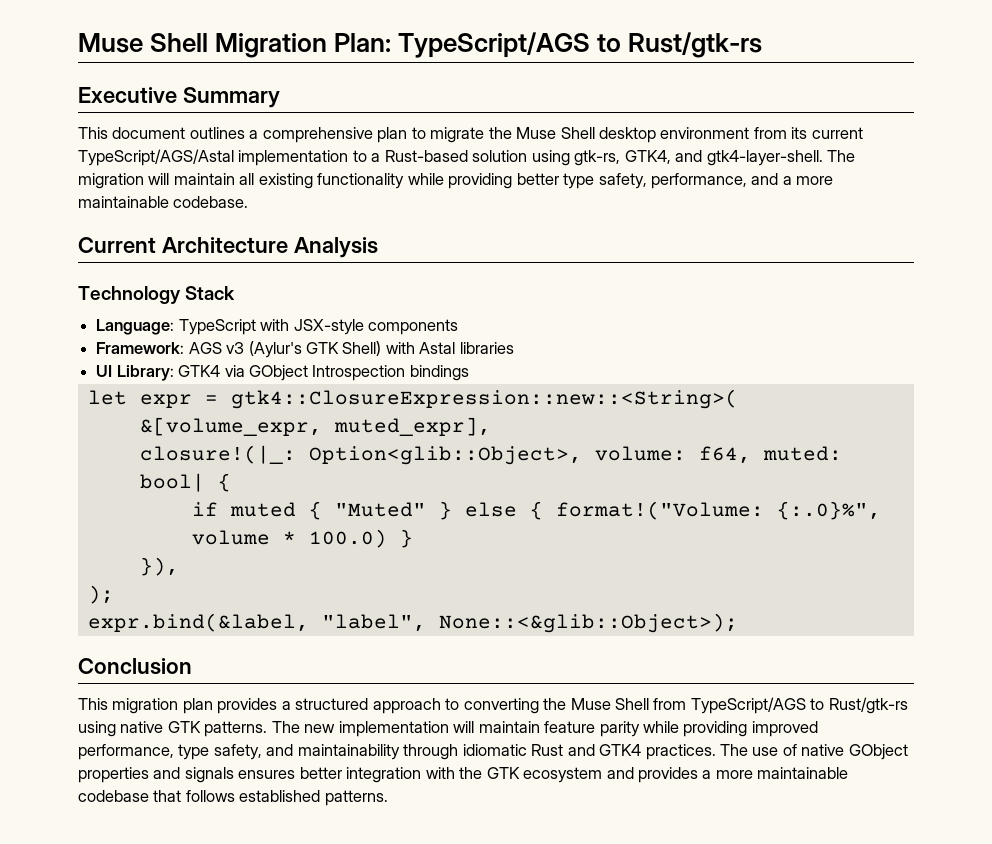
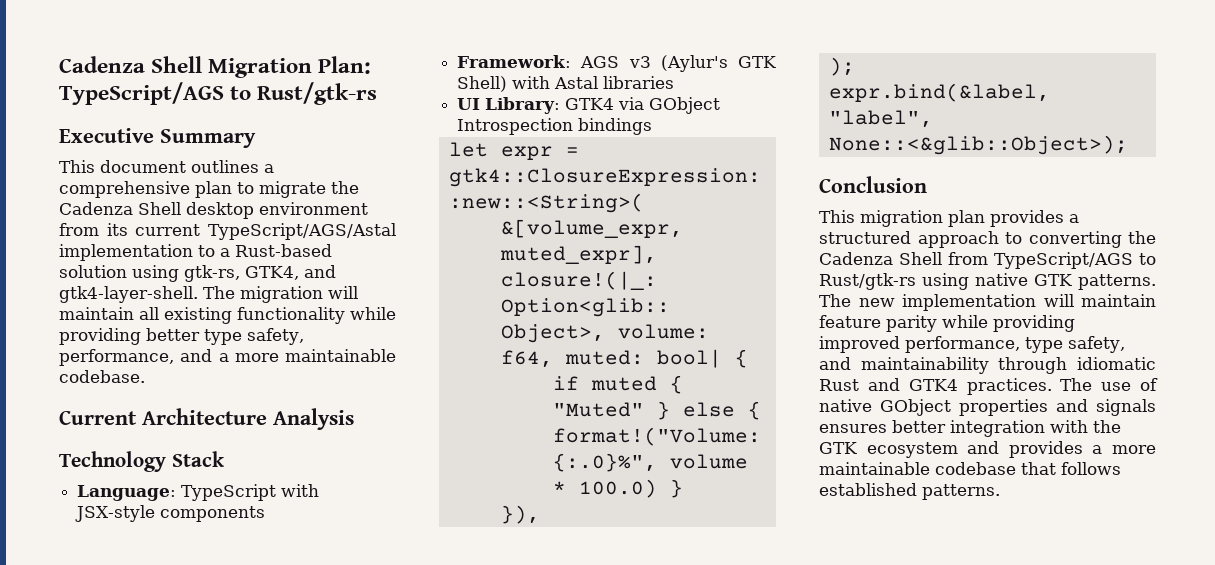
- Muse Shell Migration Plan: TypeScript/AGS to Rust/gtk-rs
+ Cadenza Shell Migration Plan: TypeScript/AGS to Rust/gtk-rs
- This document outlines a comprehensive plan to migrate the Muse Shell desktop environment from its current TypeScript/AGS/Astal implementation to a Rust-based solution using gtk-rs, GTK4, and gtk4-layer-shell.
+ This document outlines a comprehensive plan to migrate the Cadenza Shell desktop environment from its current TypeScript/AGS/Astal implementation to a Rust-based solution using gtk-rs, GTK4, and gtk4-layer-shell.
- This migration plan provides a structured approach to converting the Muse Shell from TypeScript/AGS to Rust/gtk-rs using native GTK patterns.
+ This migration plan provides a structured approach to converting the Cadenza Shell from TypeScript/AGS to Rust/gtk-rs using native GTK patterns.

